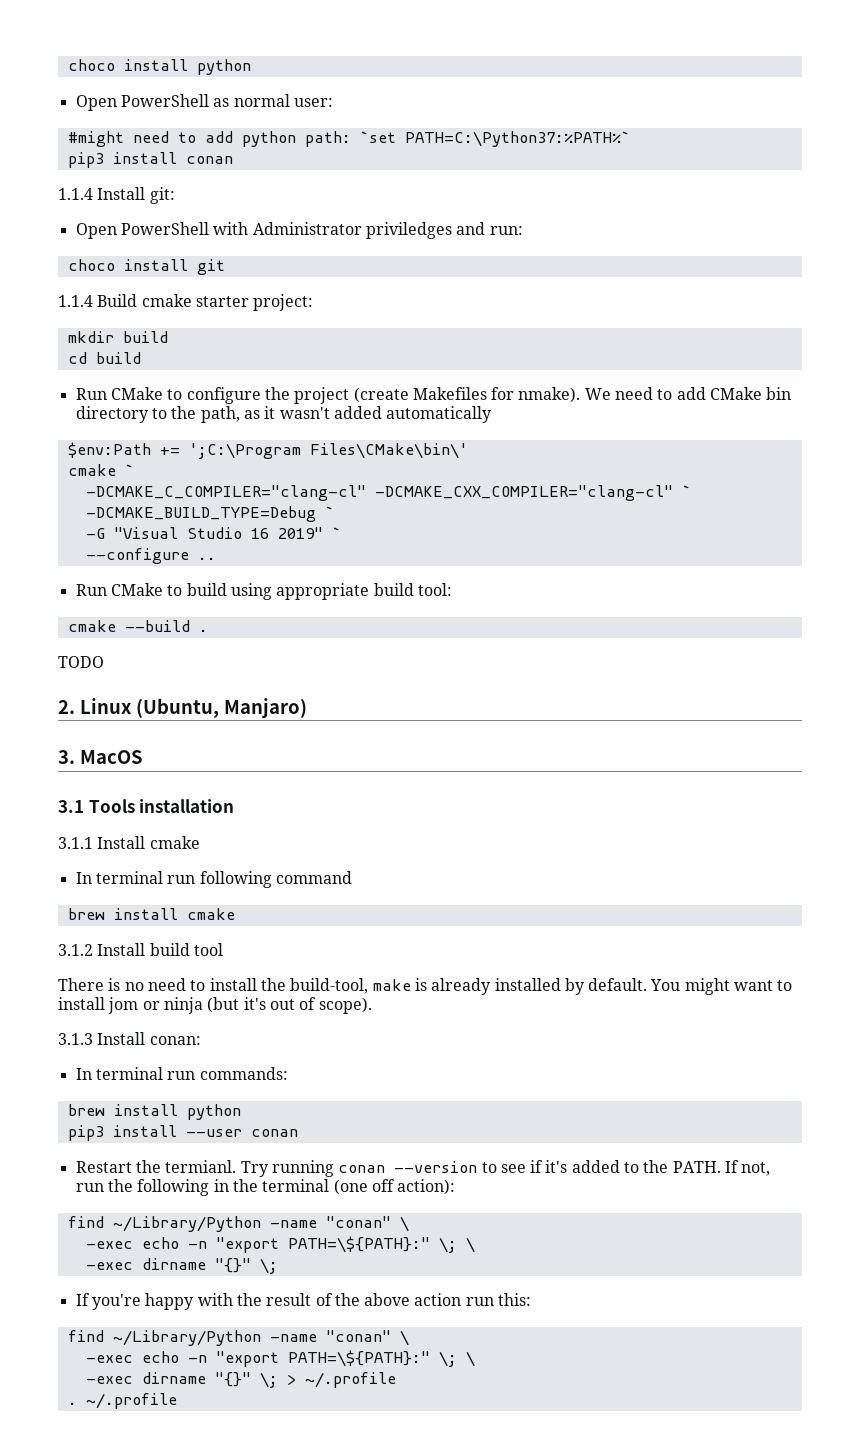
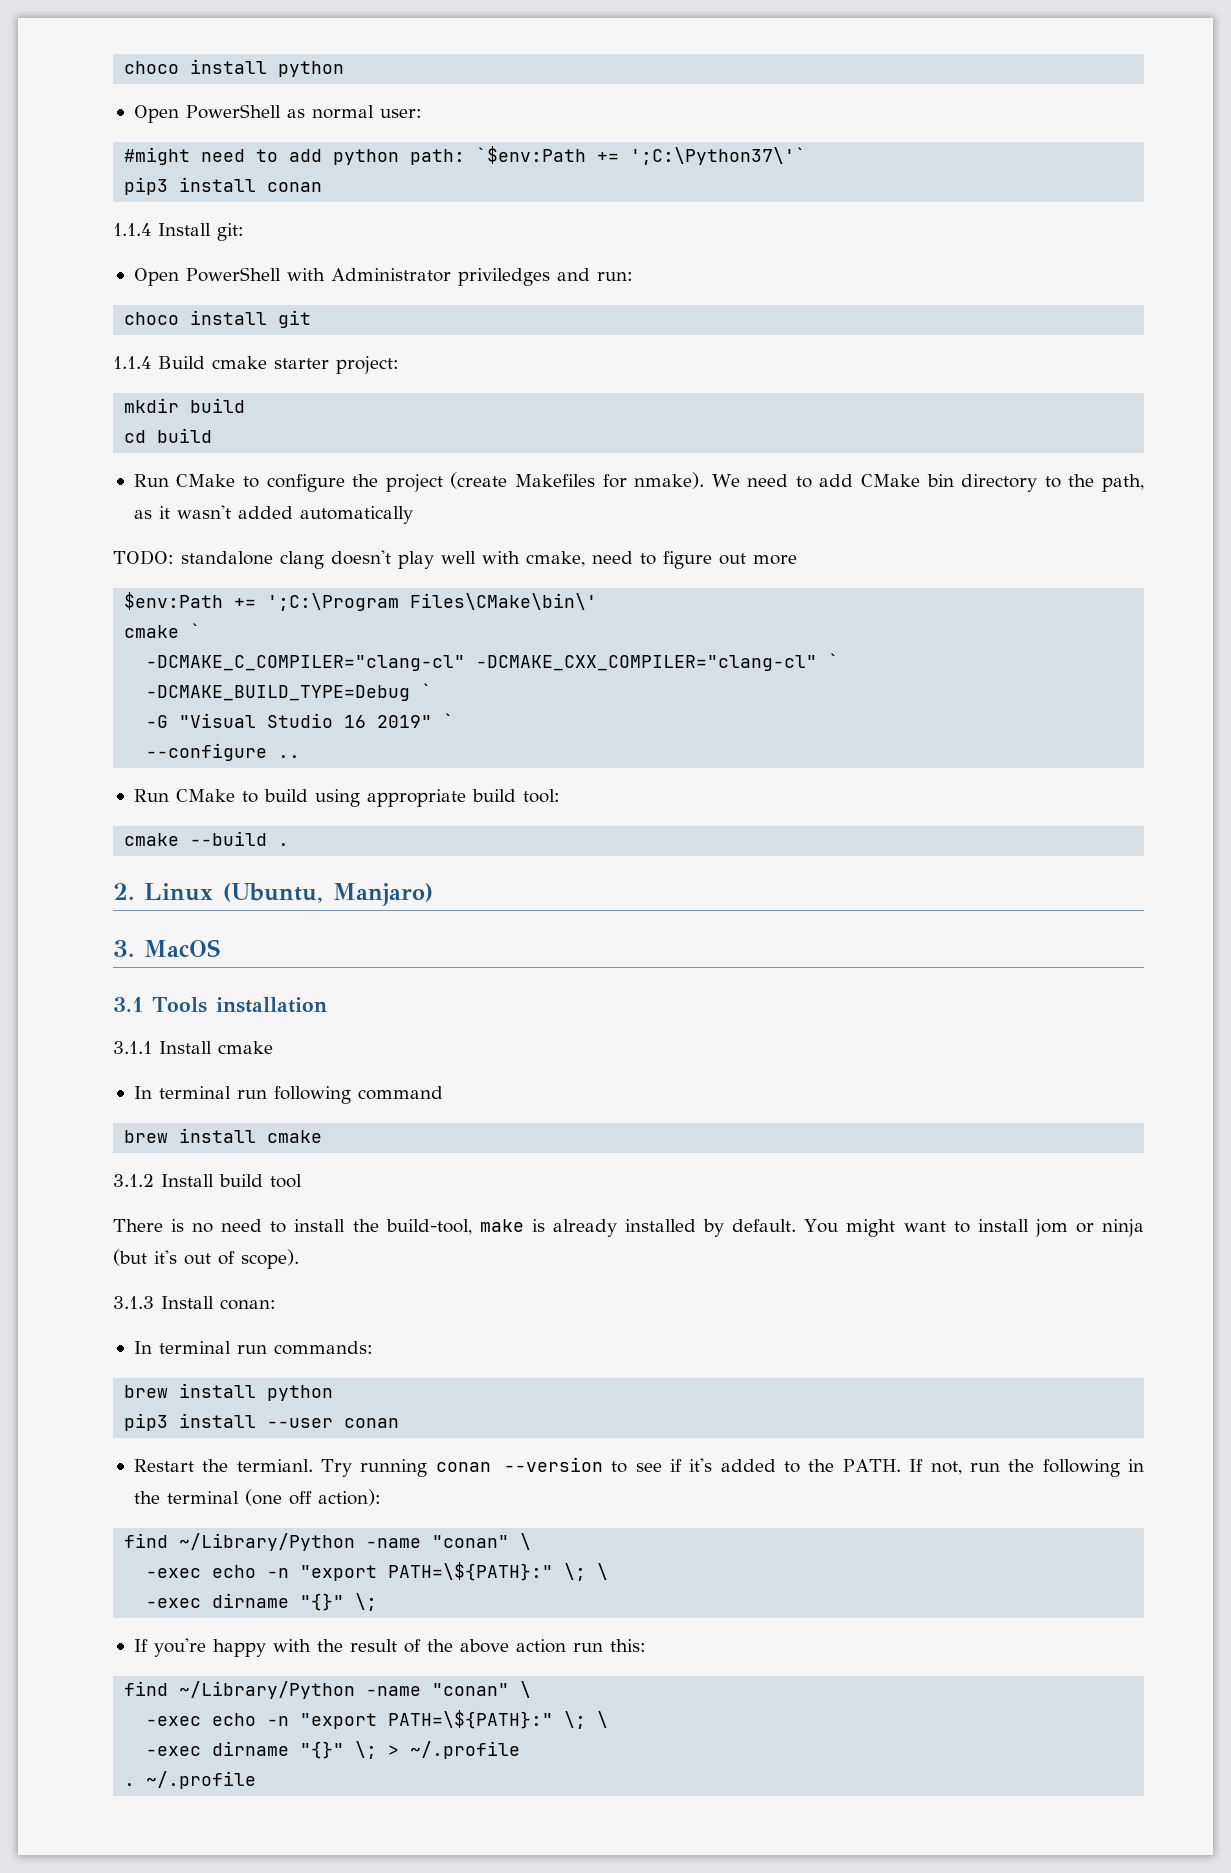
- #might need to add python path: `set PATH=C:\Python37:%PATH%`
+ #might need to add python path: `$env:Path += ';C:\Python37\'`
+ TODO: standalone clang doesn't play well with cmake, need to figure out more
- TODO

